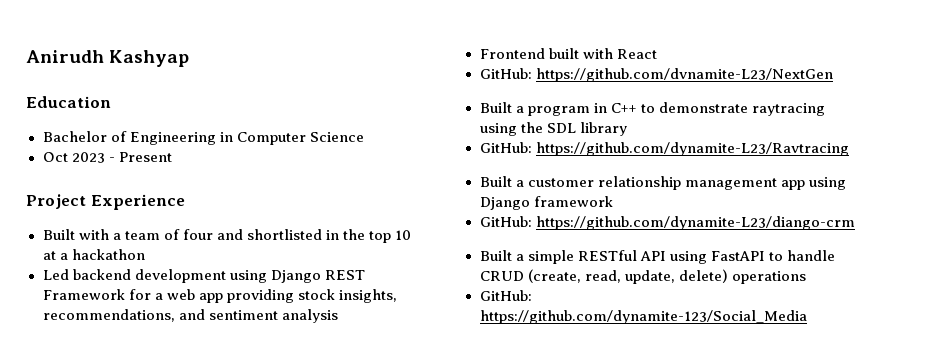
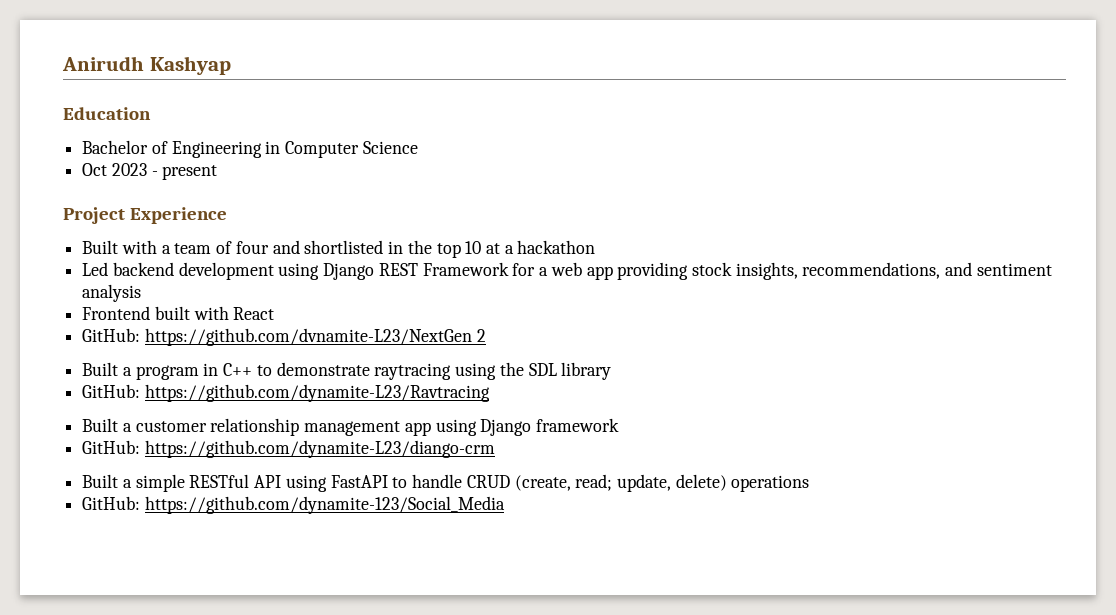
- Oct 2023 - Present
+ Oct 2023 - present
- GitHub: https://github.com/dvnamite-L23/NextGen
+ GitHub: https://github.com/dvnamite-L23/NextGen 2
- Built a simple RESTful API using FastAPI to handle CRUD (create, read, update, delete) operations
+ Built a simple RESTful API using FastAPI to handle CRUD (create, read; update, delete) operations

